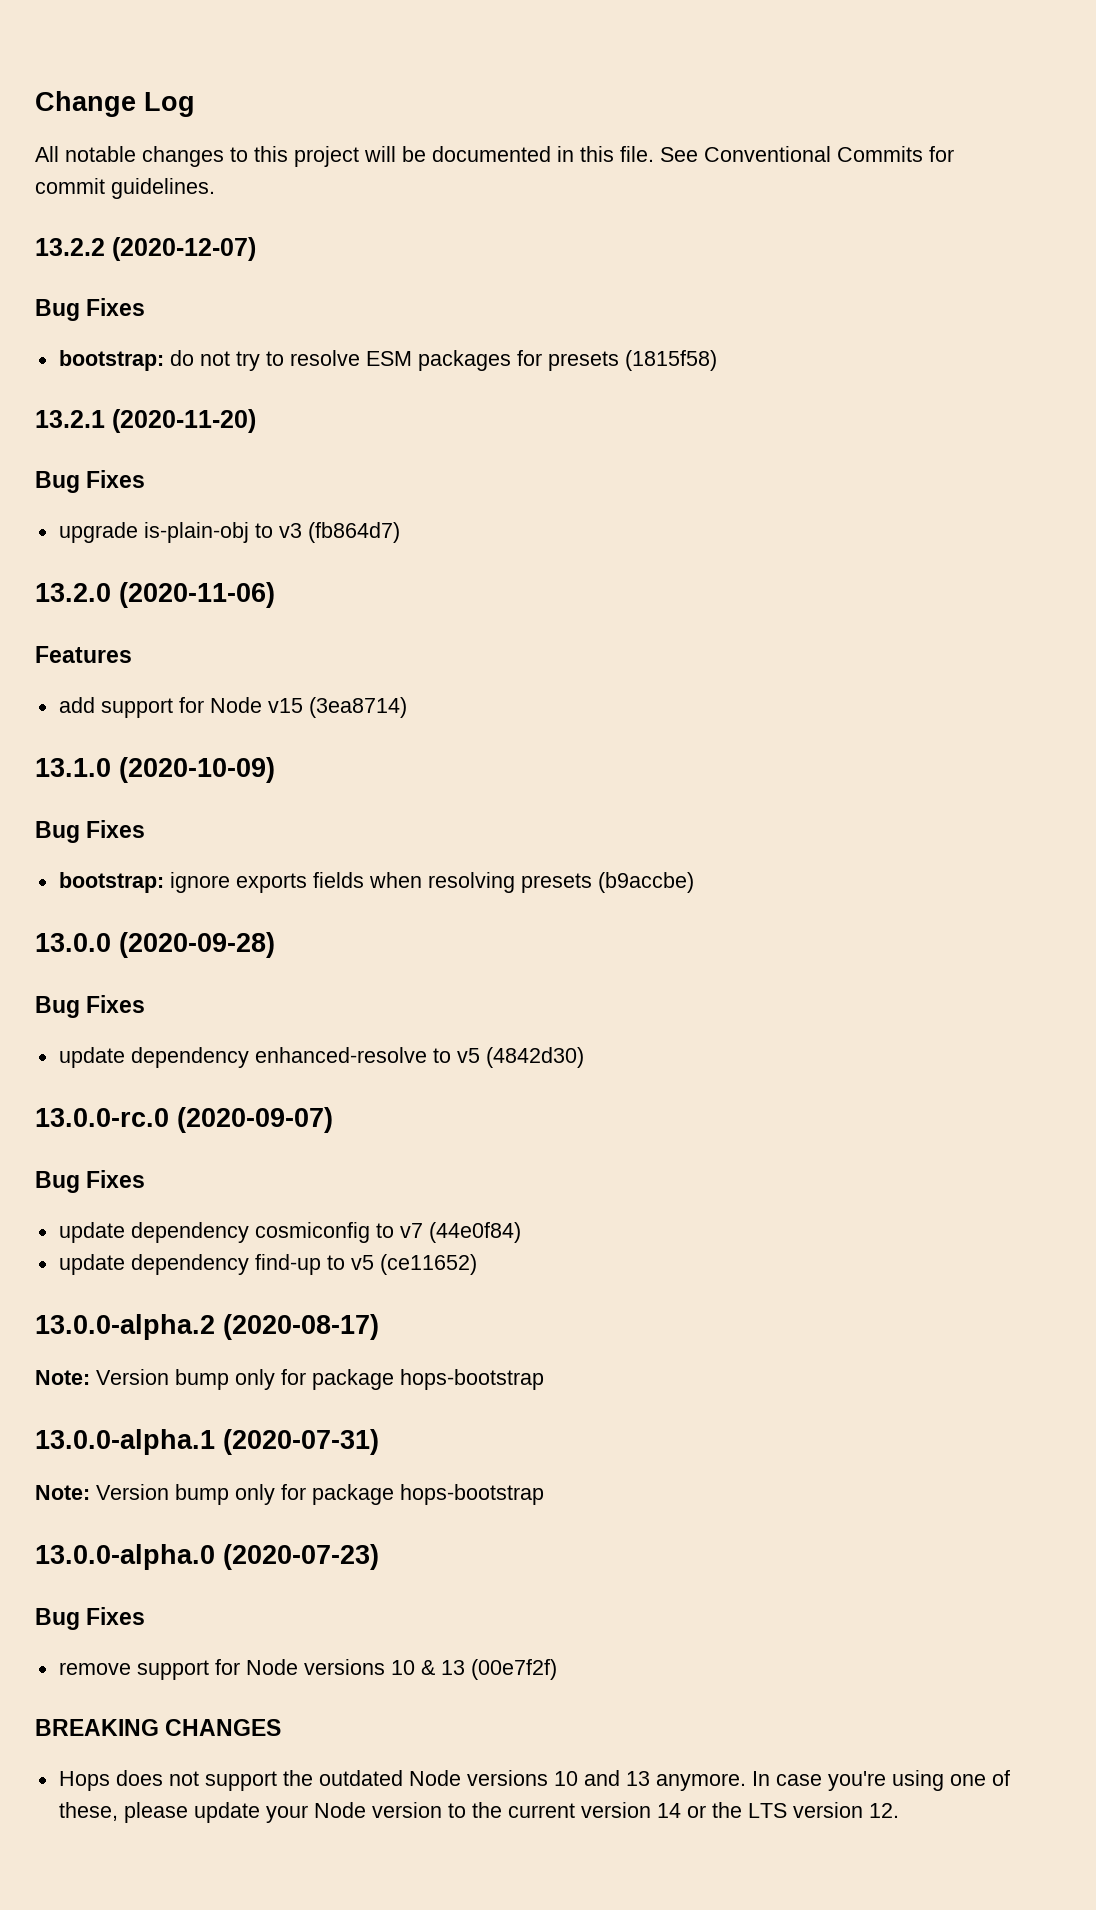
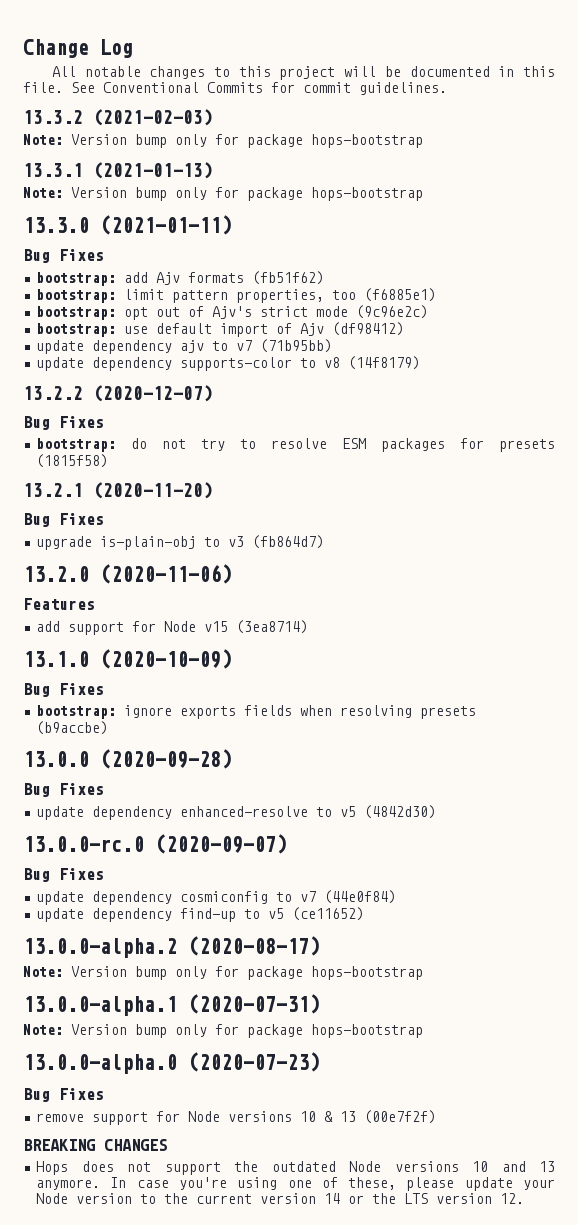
+ 13.3.2 (2021-02-03)
+ Note: Version bump only for package hops-bootstrap
+ 13.3.1 (2021-01-13)
+ Note: Version bump only for package hops-bootstrap
+ 13.3.0 (2021-01-11)
+ Bug Fixes
+ bootstrap: add Ajv formats (fb51f62)
+ bootstrap: limit pattern properties, too (f6885e1)
+ bootstrap: opt out of Ajv's strict mode (9c96e2c)
+ bootstrap: use default import of Ajv (df98412)
+ update dependency ajv to v7 (71b95bb)
+ update dependency supports-color to v8 (14f8179)

